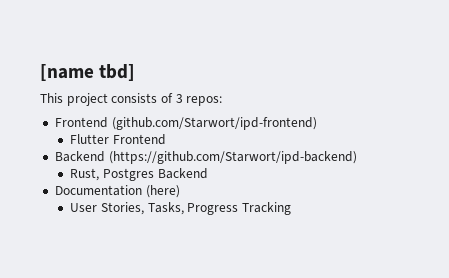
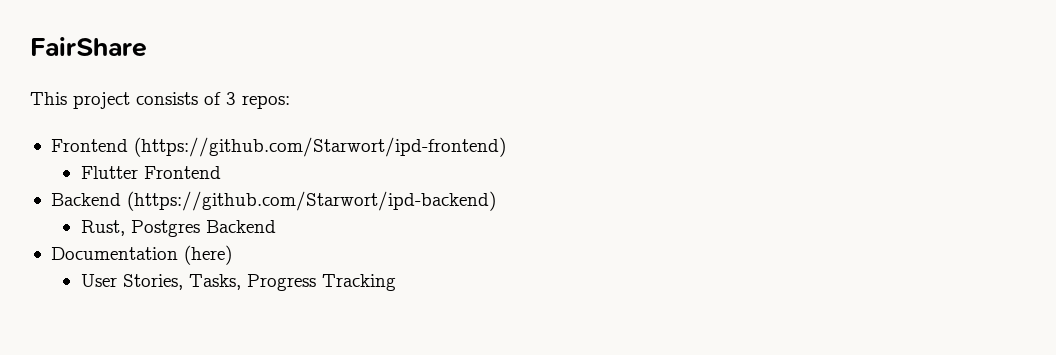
- [name tbd]
+ FairShare
- Frontend (github.com/Starwort/ipd-frontend)
+ Frontend (https://github.com/Starwort/ipd-frontend)

